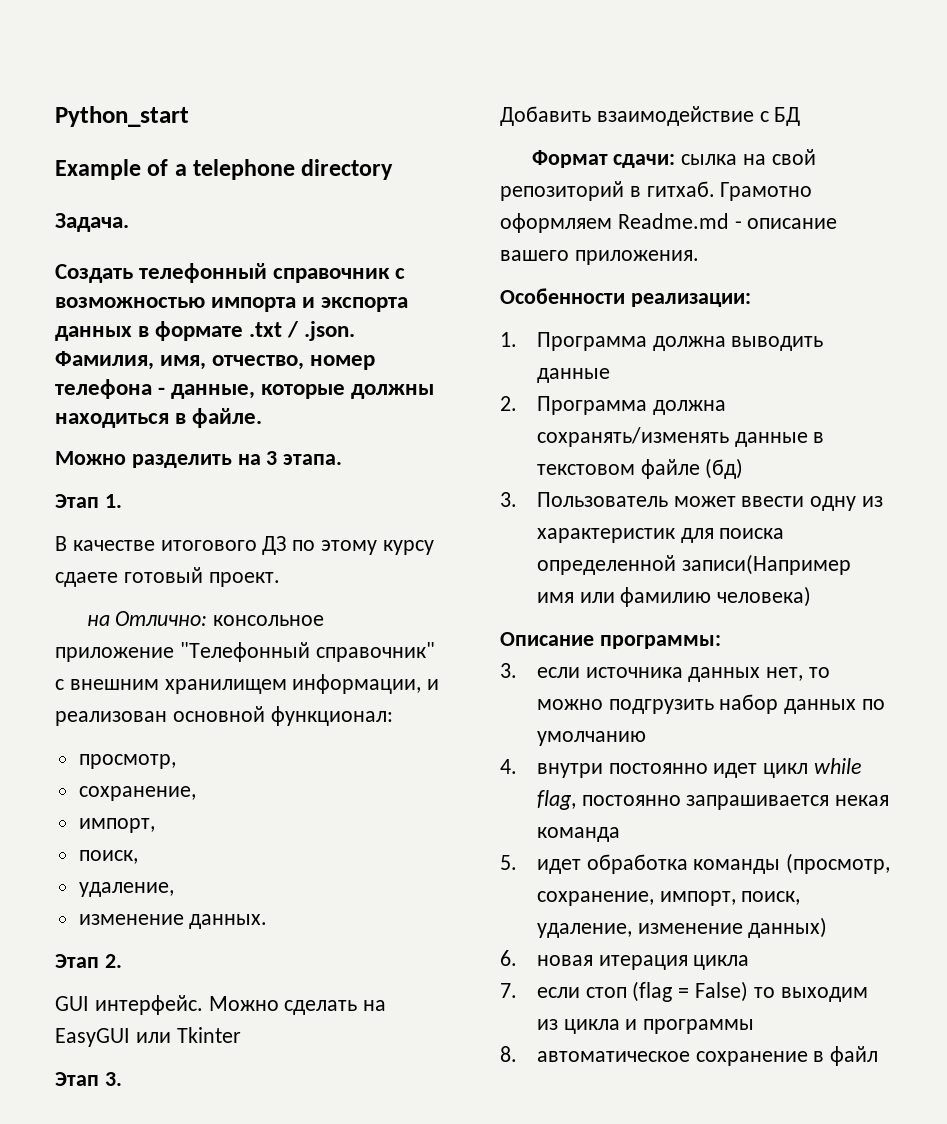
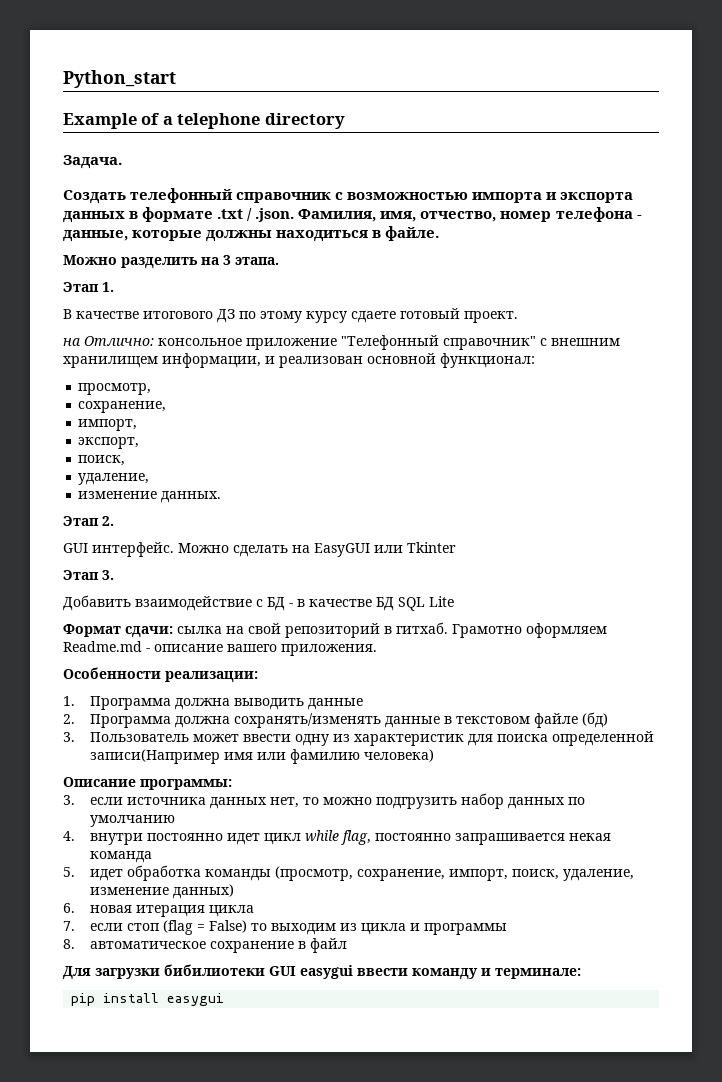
+ экспорт,
- Добавить взаимодействие с БД
+ Добавить взаимодействие с БД - в качестве БД SQL Lite
+ Для загрузки бибилиотеки GUI easygui ввести команду и терминале:
+ pip install easygui

